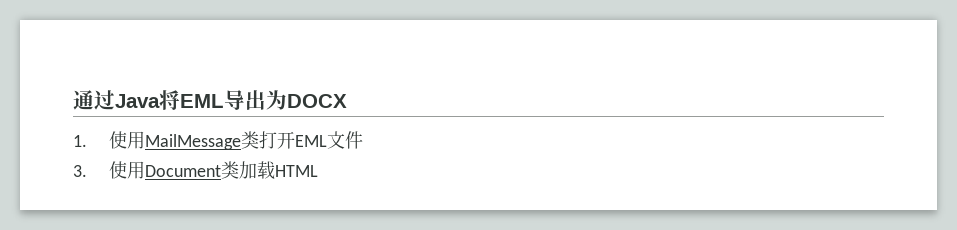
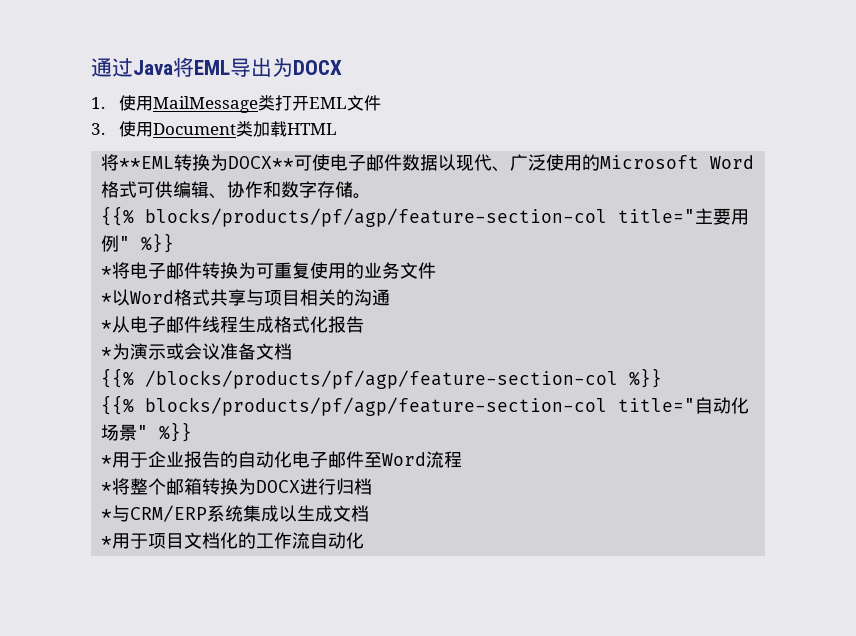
+ 将**EML转换为DOCX**可使电子邮件数据以现代、广泛使用的Microsoft Word格式可供编辑、协作和数字存储。
+ {{% blocks/products/pf/agp/feature-section-col title="主要用例" %}}
+ *将电子邮件转换为可重复使用的业务文件
+ *以Word格式共享与项目相关的沟通
+ *从电子邮件线程生成格式化报告
+ *为演示或会议准备文档
+ {{% /blocks/products/pf/agp/feature-section-col %}}
+ {{% blocks/products/pf/agp/feature-section-col title="自动化场景" %}}
+ *用于企业报告的自动化电子邮件至Word流程
+ *将整个邮箱转换为DOCX进行归档
+ *与CRM/ERP系统集成以生成文档
+ *用于项目文档化的工作流自动化

